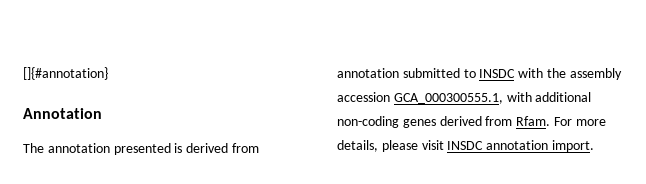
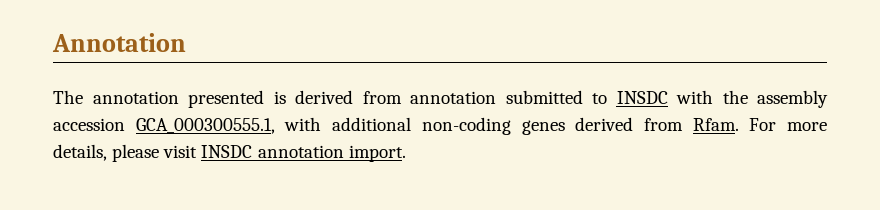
- []{#annotation}

